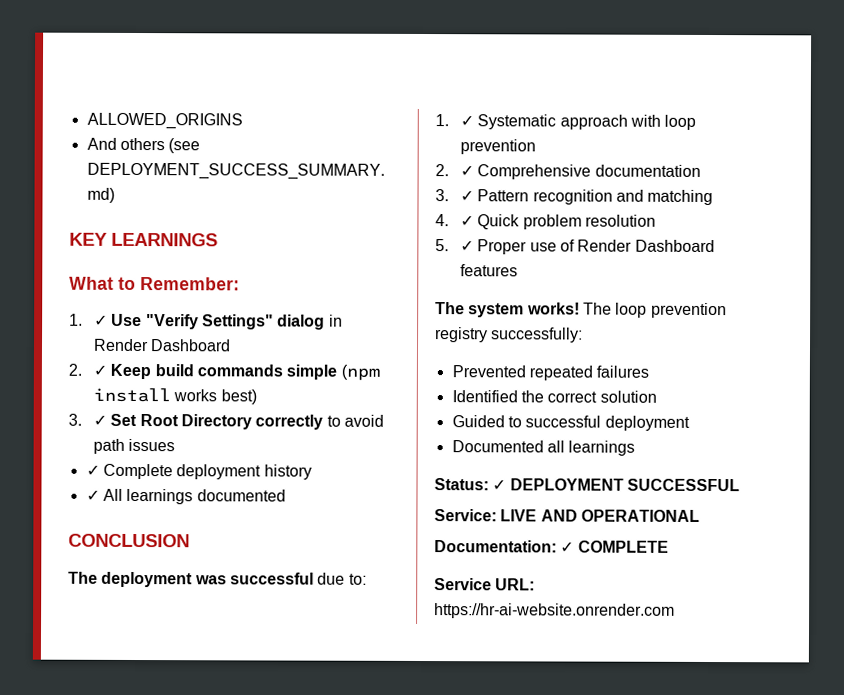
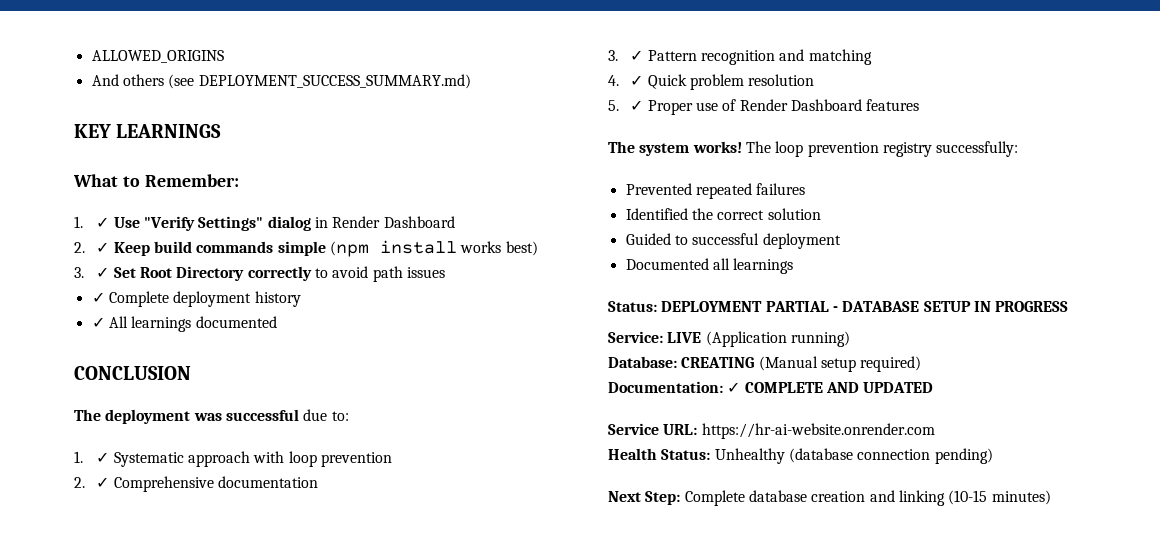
- Status: ✓ DEPLOYMENT SUCCESSFUL
- Service: LIVE AND OPERATIONAL
+ Status: DEPLOYMENT PARTIAL - DATABASE SETUP IN PROGRESS
+ Service: LIVE (Application running)
+ Database: CREATING (Manual setup required)
- Documentation: ✓ COMPLETE
+ Documentation: ✓ COMPLETE AND UPDATED
+ Health Status: Unhealthy (database connection pending)
+ Next Step: Complete database creation and linking (10-15 minutes)

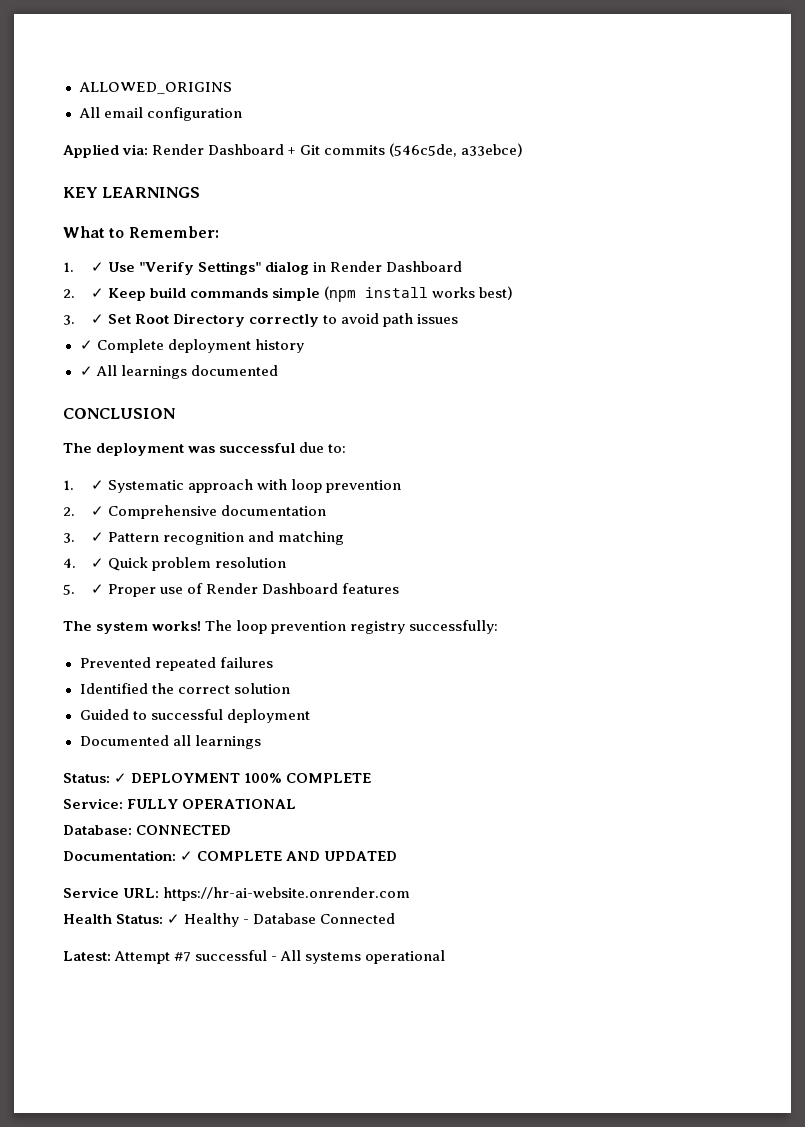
- And others (see DEPLOYMENT_SUCCESS_SUMMARY.md)
+ All email configuration
+ Applied via: Render Dashboard + Git commits (546c5de, a33ebce)
- Status: DEPLOYMENT PARTIAL - DATABASE SETUP IN PROGRESS
- Service: LIVE (Application running)
- Database: CREATING (Manual setup required)
+ Status: ✓ DEPLOYMENT 100% COMPLETE
+ Service: FULLY OPERATIONAL
+ Database: CONNECTED
- Health Status: Unhealthy (database connection pending)
- Next Step: Complete database creation and linking (10-15 minutes)
+ Health Status: ✓ Healthy - Database Connected
+ Latest: Attempt #7 successful - All systems operational

